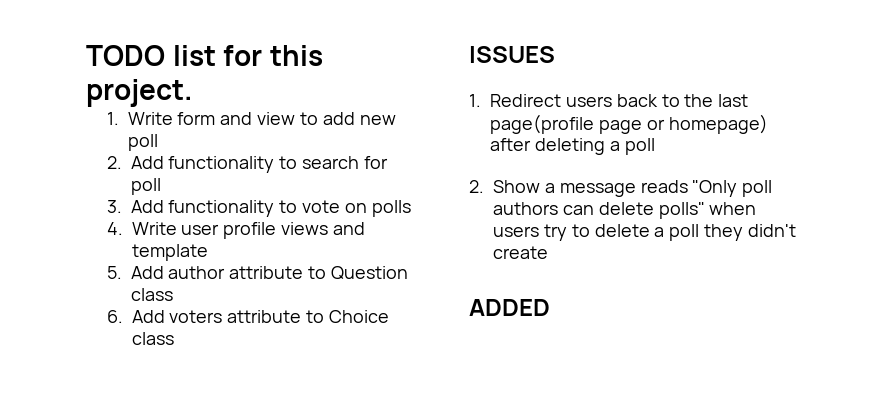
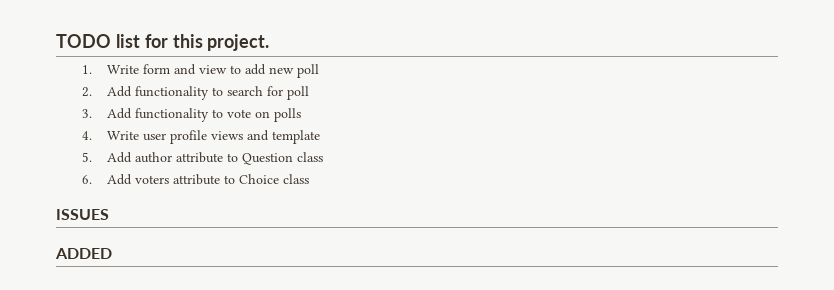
- 1. Redirect users back to the last page(profile page or homepage) after deleting a poll
- 2. Show a message reads "Only poll authors can delete polls" when users try to delete a poll they didn't create

